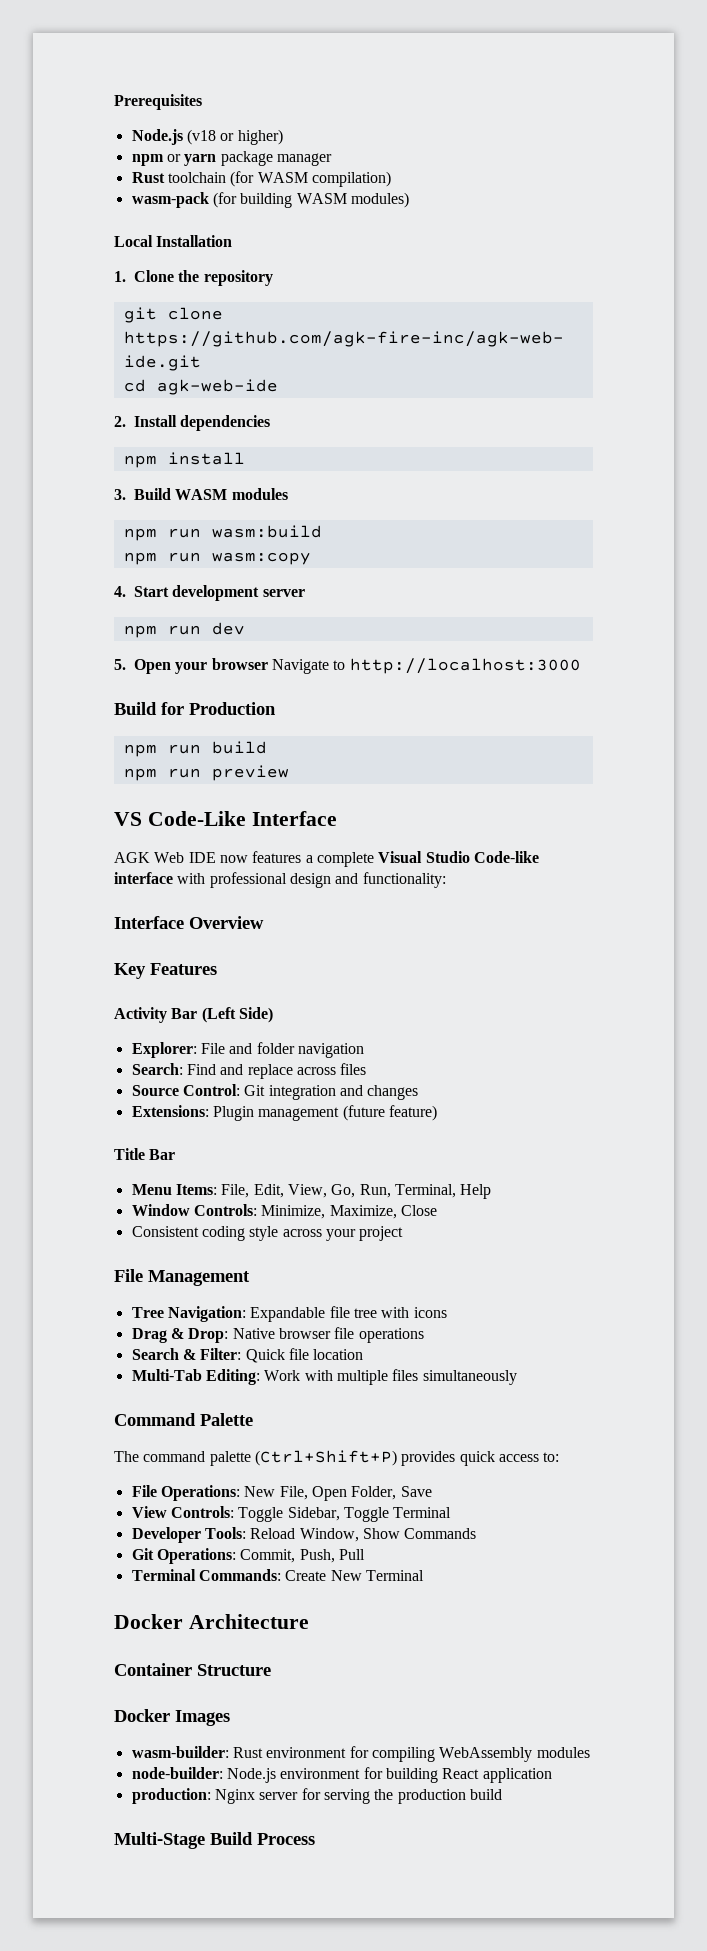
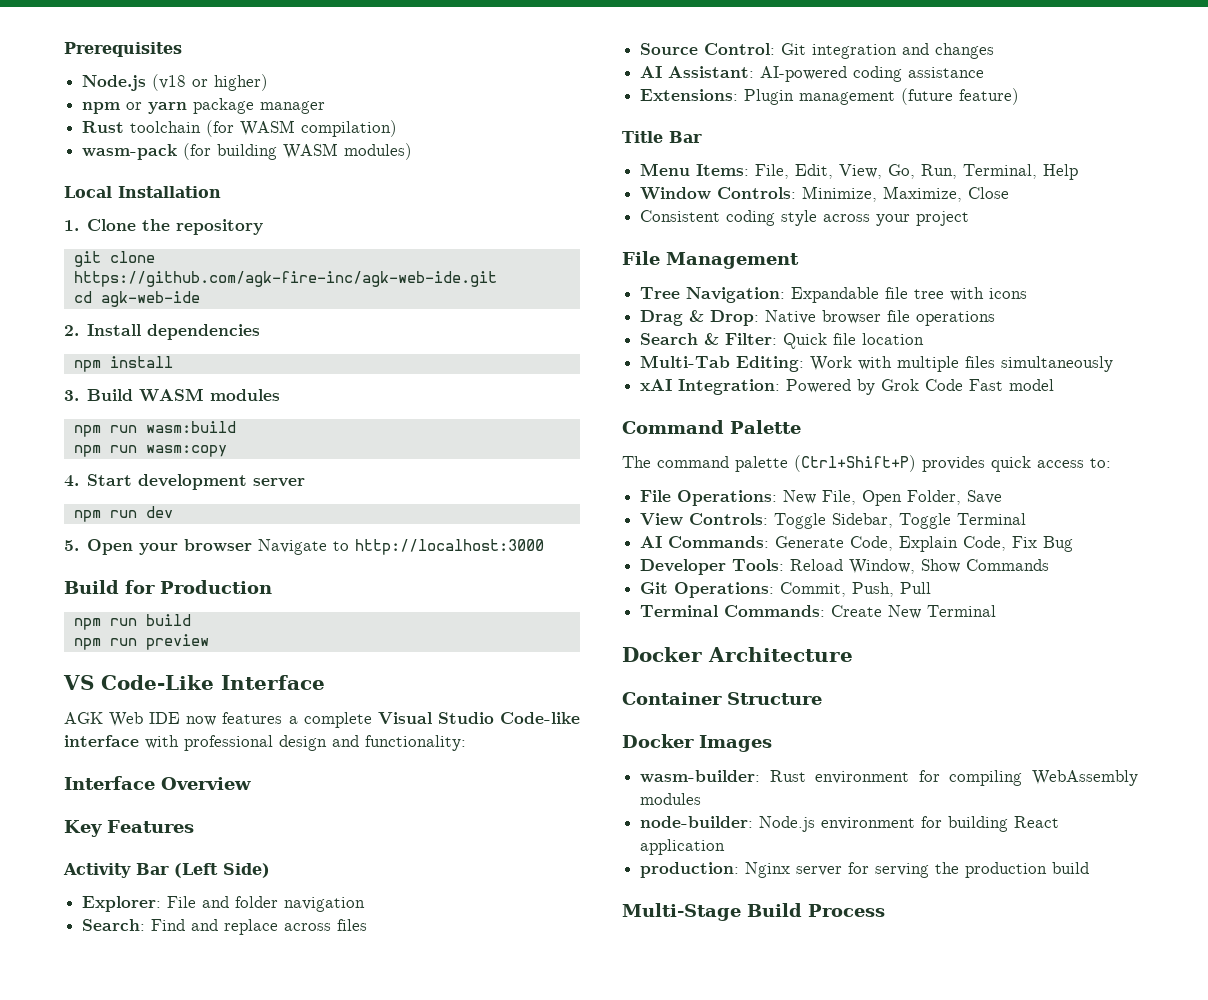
+ AI Assistant: AI-powered coding assistance
+ xAI Integration: Powered by Grok Code Fast model
+ AI Commands: Generate Code, Explain Code, Fix Bug

